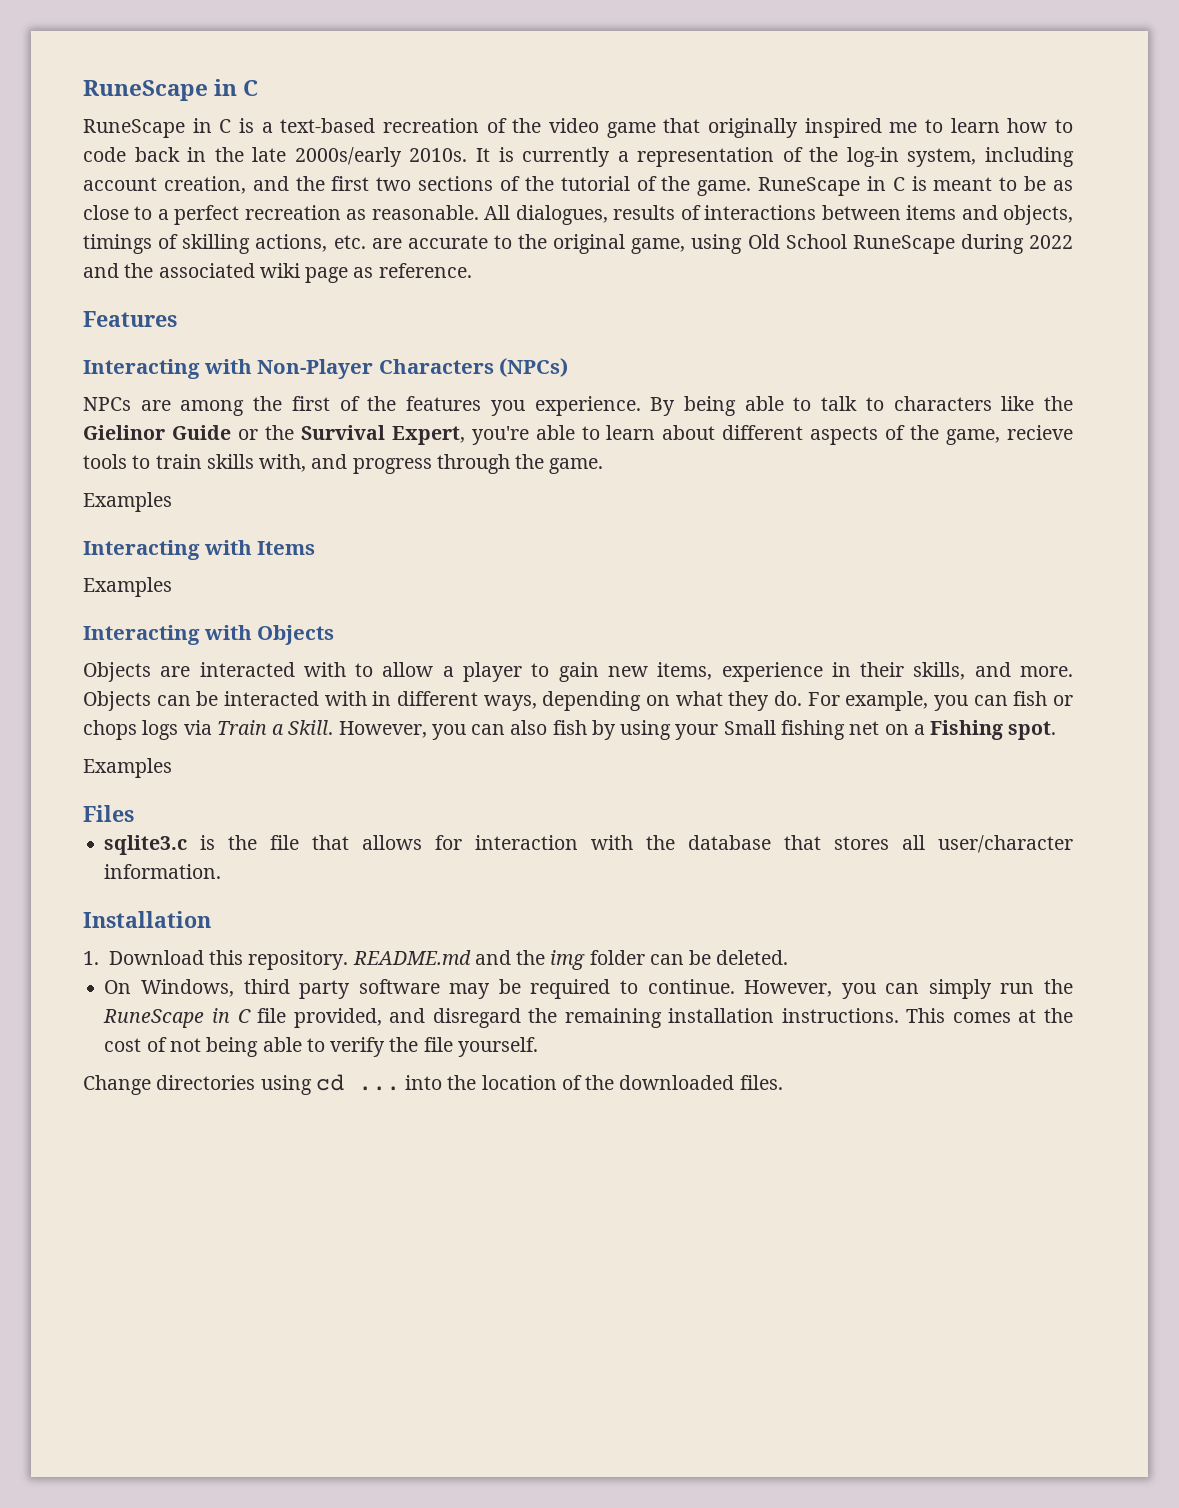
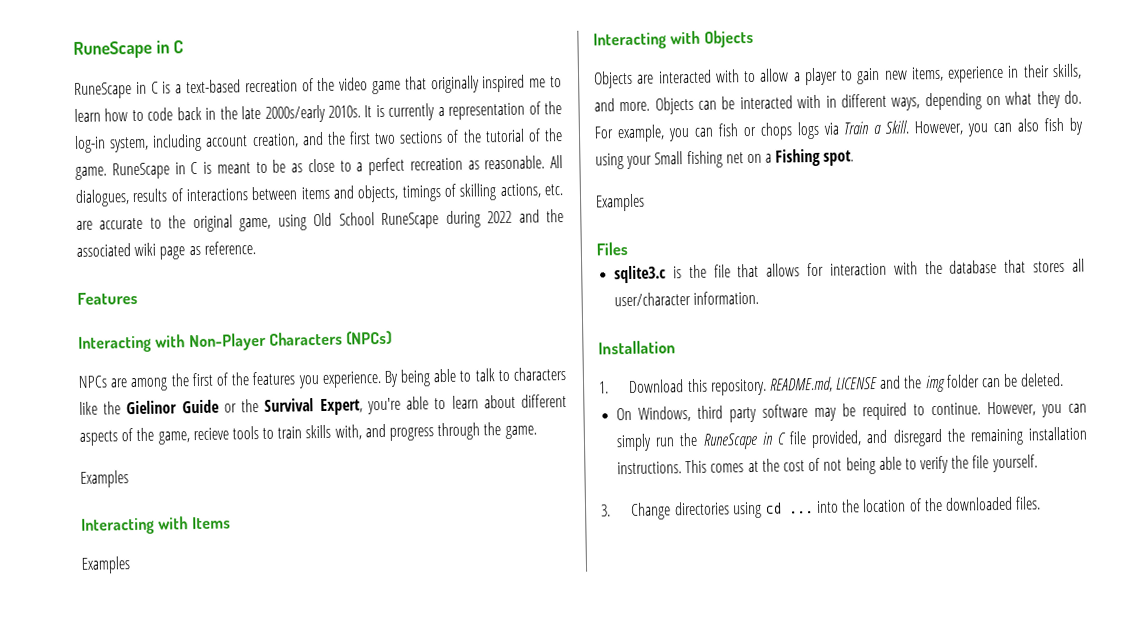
- README.md and the img folder can be deleted.
+ README.md, LICENSE and the img folder can be deleted.
- Change directories using cd ... into the location of the downloaded files.
+ 3. Change directories using cd ... into the location of the downloaded files.

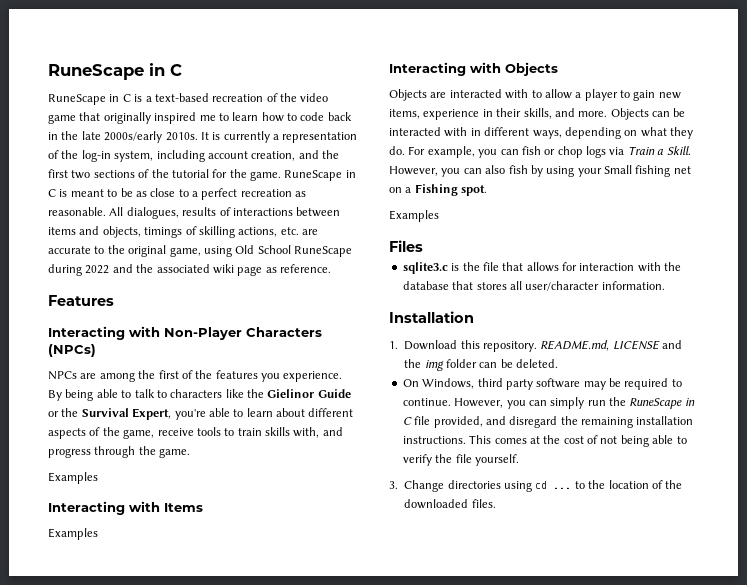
- It is currently a representation of the log-in system, including account creation, and the first two sections of the tutorial of the game.
+ It is currently a representation of the log-in system, including account creation, and the first two sections of the tutorial for the game.
- By being able to talk to characters like the Gielinor Guide or the Survival Expert, you're able to learn about different aspects of the game, recieve tools to train skills with, and progress through the game.
+ By being able to talk to characters like the Gielinor Guide or the Survival Expert, you're able to learn about different aspects of the game, receive tools to train skills with, and progress through the game.
- For example, you can fish or chops logs via Train a Skill.
+ For example, you can fish or chop logs via Train a Skill.
- 3. Change directories using cd ... into the location of the downloaded files.
+ 3. Change directories using cd ... to the location of the downloaded files.

